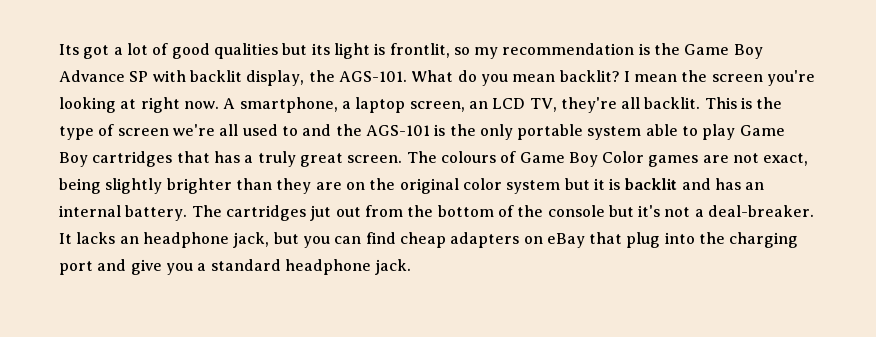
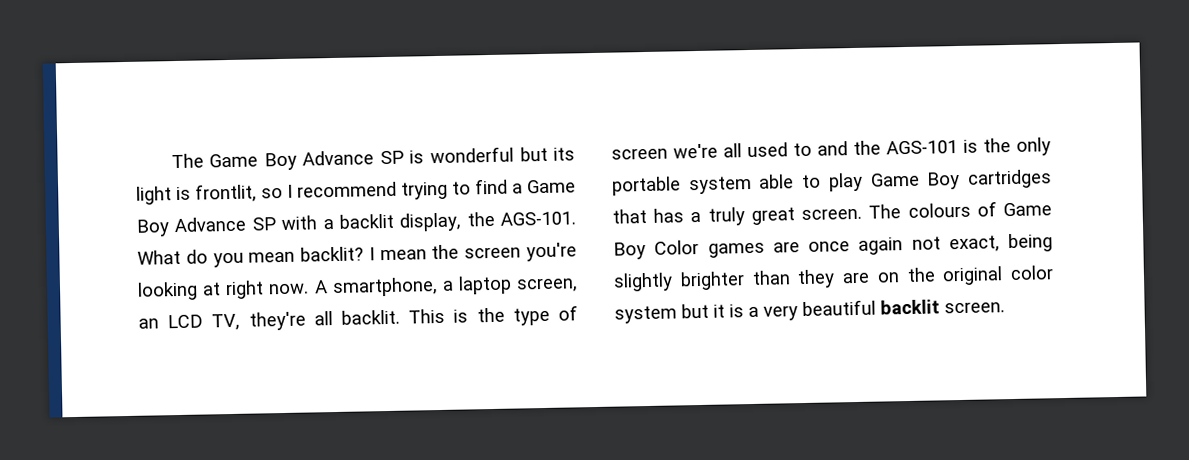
- Its got a lot of good qualities but its light is frontlit, so my recommendation is the Game Boy Advance SP with backlit display, the AGS-101.
+ The Game Boy Advance SP is wonderful but its light is frontlit, so I recommend trying to find a Game Boy Advance SP with a backlit display, the AGS-101.
- The colours of Game Boy Color games are not exact, being slightly brighter than they are on the original color system but it is backlit and has an internal battery. The cartridges jut out from the bottom of the console but it's not a deal-breaker. It lacks an headphone jack, but you can find cheap adapters on eBay that plug into the charging port and give you a standard headphone jack.
+ The colours of Game Boy Color games are once again not exact, being slightly brighter than they are on the original color system but it is a very beautiful backlit screen.

